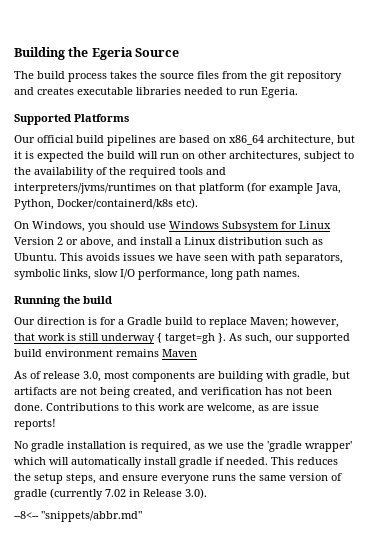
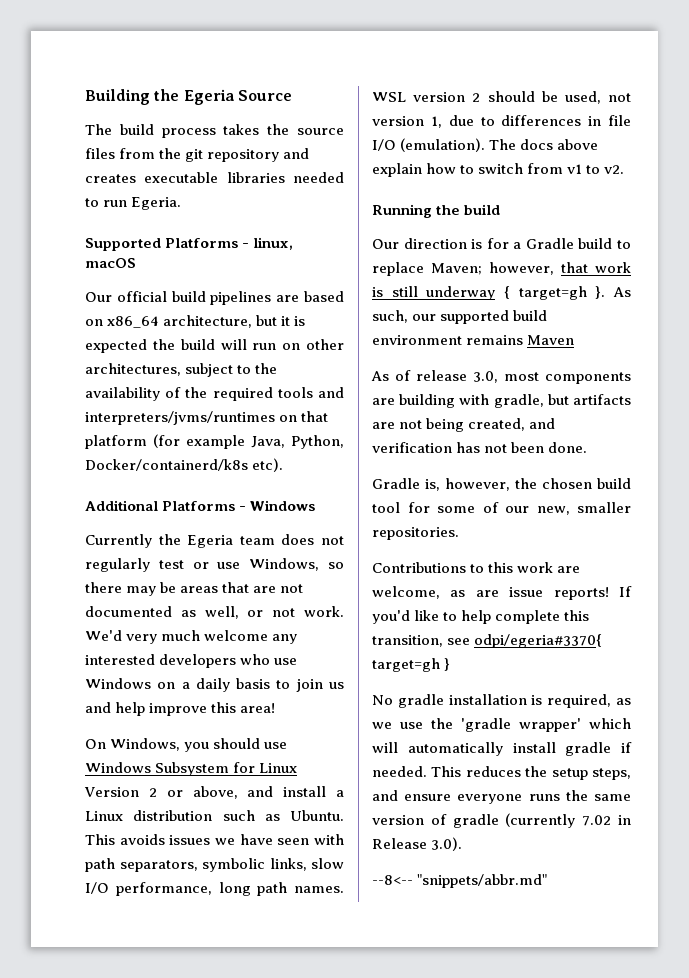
- Supported Platforms
+ Supported Platforms - linux, macOS
+ Additional Platforms - Windows
+ Currently the Egeria team does not regularly test or use Windows, so there may be areas that are not documented as well, or not work. We'd very much welcome any interested developers who use Windows on a daily basis to join us and help improve this area!
+ WSL version 2 should be used, not version 1, due to differences in file I/O (emulation). The docs above explain how to switch from v1 to v2.
- As of release 3.0, most components are building with gradle, but artifacts are not being created, and verification has not been done. Contributions to this work are welcome, as are issue reports!
+ As of release 3.0, most components are building with gradle, but artifacts are not being created, and verification has not been done.
+ Gradle is, however, the chosen build tool for some of our new, smaller repositories.
+ Contributions to this work are welcome, as are issue reports! If you'd like to help complete this transition, see odpi/egeria#3370{ target=gh }

